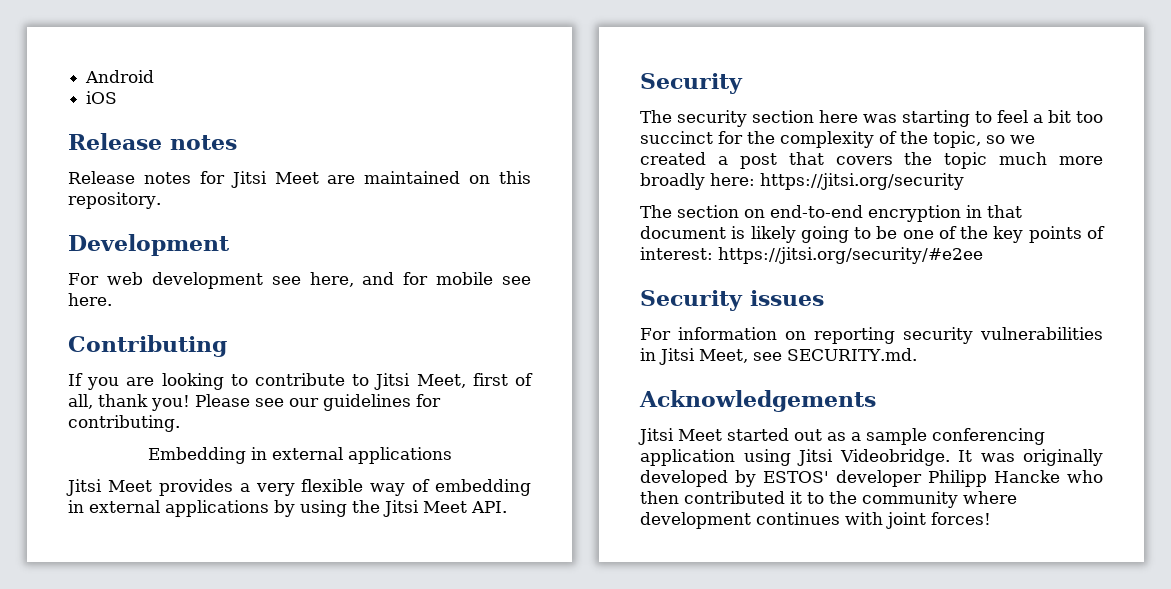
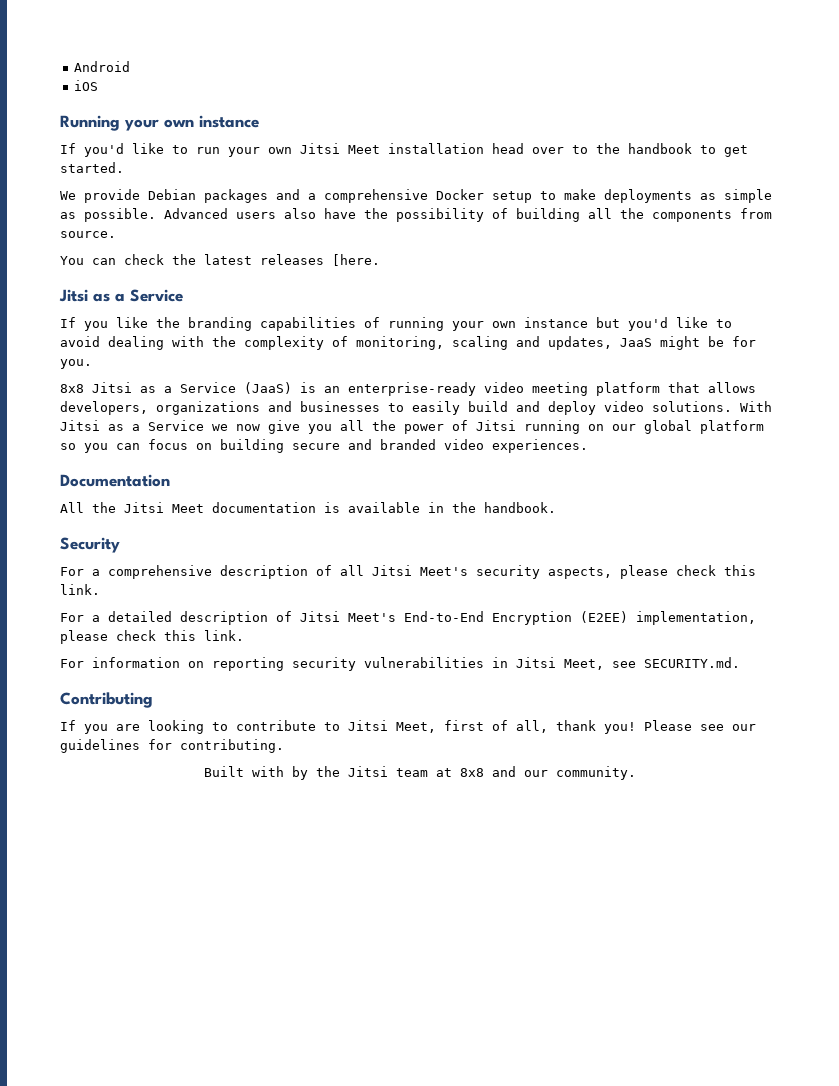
  iOS
- Release notes
- Release notes for Jitsi Meet are maintained on this repository.
- Development
- For web development see here, and for mobile see here.
+ Running your own instance
+ If you'd like to run your own Jitsi Meet installation head over to the handbook to get started.
+ We provide Debian packages and a comprehensive Docker setup to make deployments as simple as possible. Advanced users also have the possibility of building all the components from source.
+ You can check the latest releases [here.
+ Jitsi as a Service
+ If you like the branding capabilities of running your own instance but you'd like to avoid dealing with the complexity of monitoring, scaling and updates, JaaS might be for you.
+ 8x8 Jitsi as a Service (JaaS) is an enterprise-ready video meeting platform that allows developers, organizations and businesses to easily build and deploy video solutions. With Jitsi as a Service we now give you all the power of Jitsi running on our global platform so you can focus on building secure and branded video experiences.
+ Documentation
+ All the Jitsi Meet documentation is available in the handbook.
+ Security
+ For a comprehensive description of all Jitsi Meet's security aspects, please check this link.
+ For a detailed description of Jitsi Meet's End-to-End Encryption (E2EE) implementation, please check this link.
+ For information on reporting security vulnerabilities in Jitsi Meet, see SECURITY.md.
- Embedding in external applications
- Jitsi Meet provides a very flexible way of embedding in external applications by using the Jitsi Meet API.
- Security
- The security section here was starting to feel a bit too succinct for the complexity of the topic, so we created a post that covers the topic much more broadly here: https://jitsi.org/security
- The section on end-to-end encryption in that document is likely going to be one of the key points of interest: https://jitsi.org/security/#e2ee
- Security issues
- For information on reporting security vulnerabilities in Jitsi Meet, see SECURITY.md.
- Acknowledgements
- Jitsi Meet started out as a sample conferencing application using Jitsi Videobridge. It was originally developed by ESTOS' developer Philipp Hancke who then contributed it to the community where development continues with joint forces!
+ Built with by the Jitsi team at 8x8 and our community.

